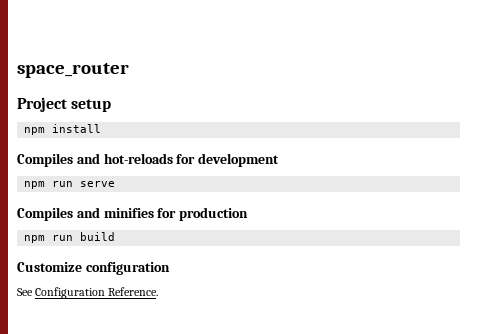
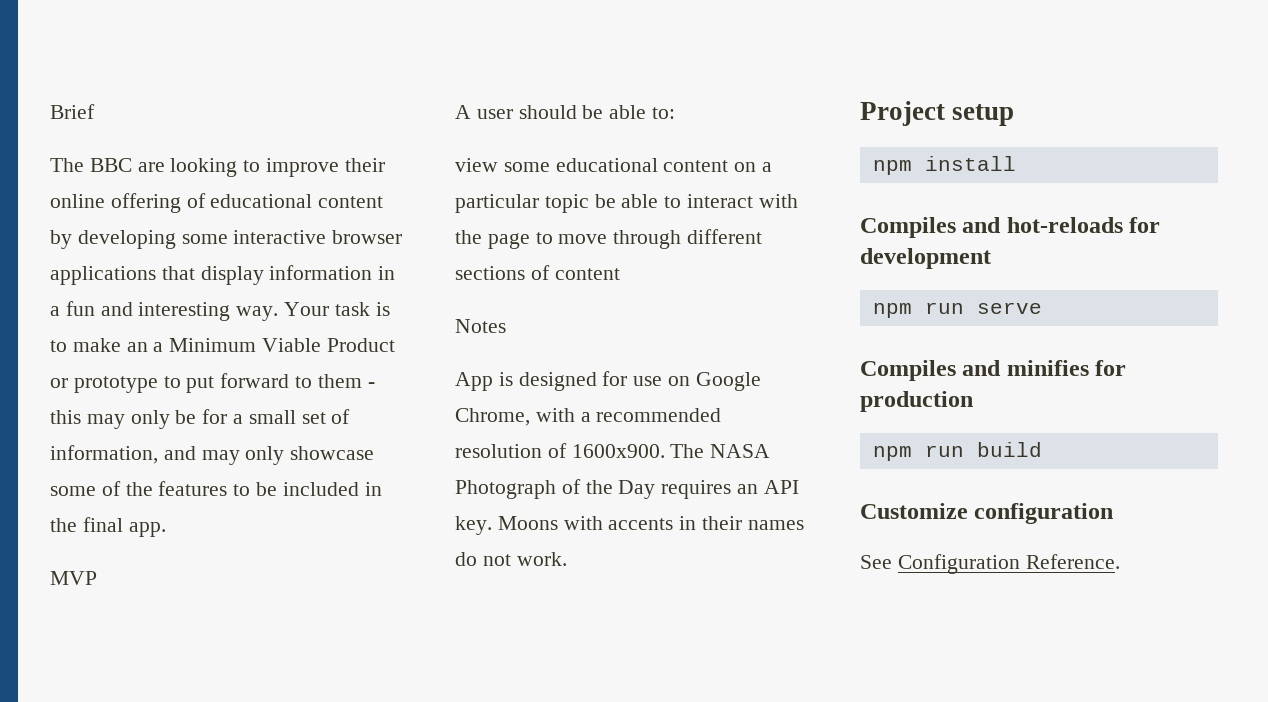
- space_router
+ Brief
+ The BBC are looking to improve their online offering of educational content by developing some interactive browser applications that display information in a fun and interesting way. Your task is to make an a Minimum Viable Product or prototype to put forward to them - this may only be for a small set of information, and may only showcase some of the features to be included in the final app.
+ MVP
+ A user should be able to:
+ view some educational content on a particular topic be able to interact with the page to move through different sections of content
+ Notes
+ App is designed for use on Google Chrome, with a recommended resolution of 1600x900. The NASA Photograph of the Day requires an API key. Moons with accents in their names do not work.

